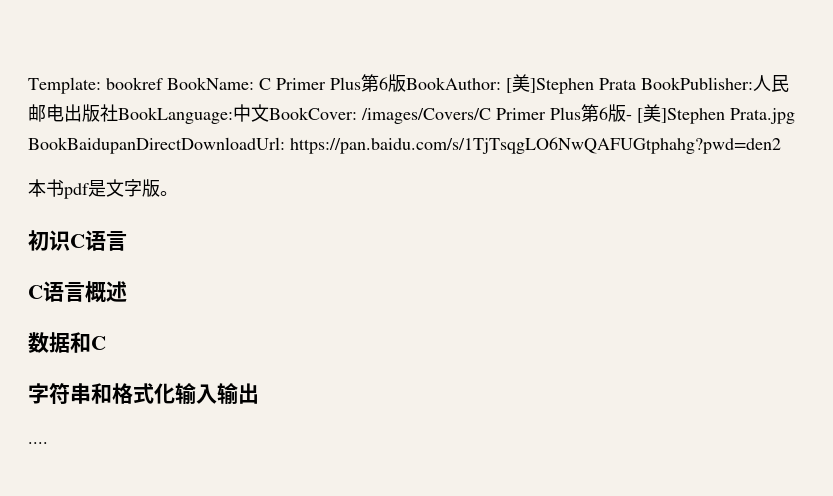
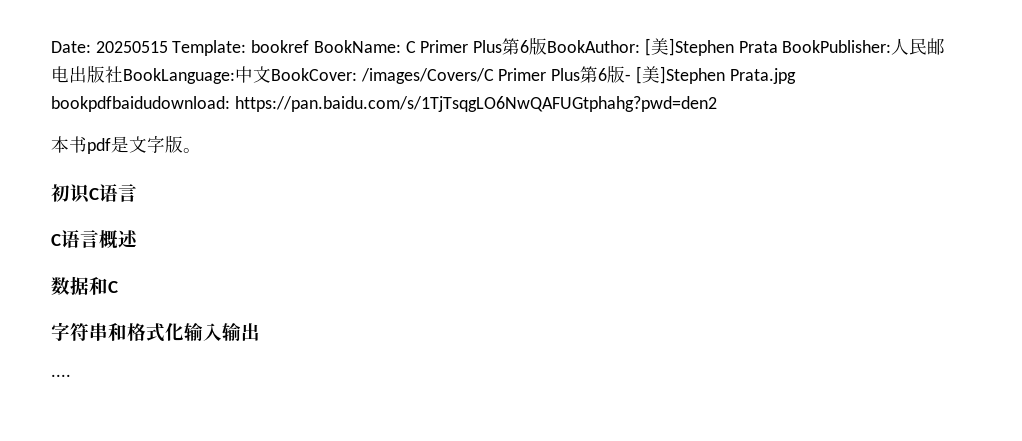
- Template: bookref BookName: C Primer Plus第6版BookAuthor: [美]Stephen Prata BookPublisher:人民邮电出版社BookLanguage:中文BookCover: /images/Covers/C Primer Plus第6版- [美]Stephen Prata.jpg BookBaidupanDirectDownloadUrl: https://pan.baidu.com/s/1TjTsqgLO6NwQAFUGtphahg?pwd=den2
+ Date: 20250515 Template: bookref BookName: C Primer Plus第6版BookAuthor: [美]Stephen Prata BookPublisher:人民邮电出版社BookLanguage:中文BookCover: /images/Covers/C Primer Plus第6版- [美]Stephen Prata.jpg bookpdfbaidudownload: https://pan.baidu.com/s/1TjTsqgLO6NwQAFUGtphahg?pwd=den2

